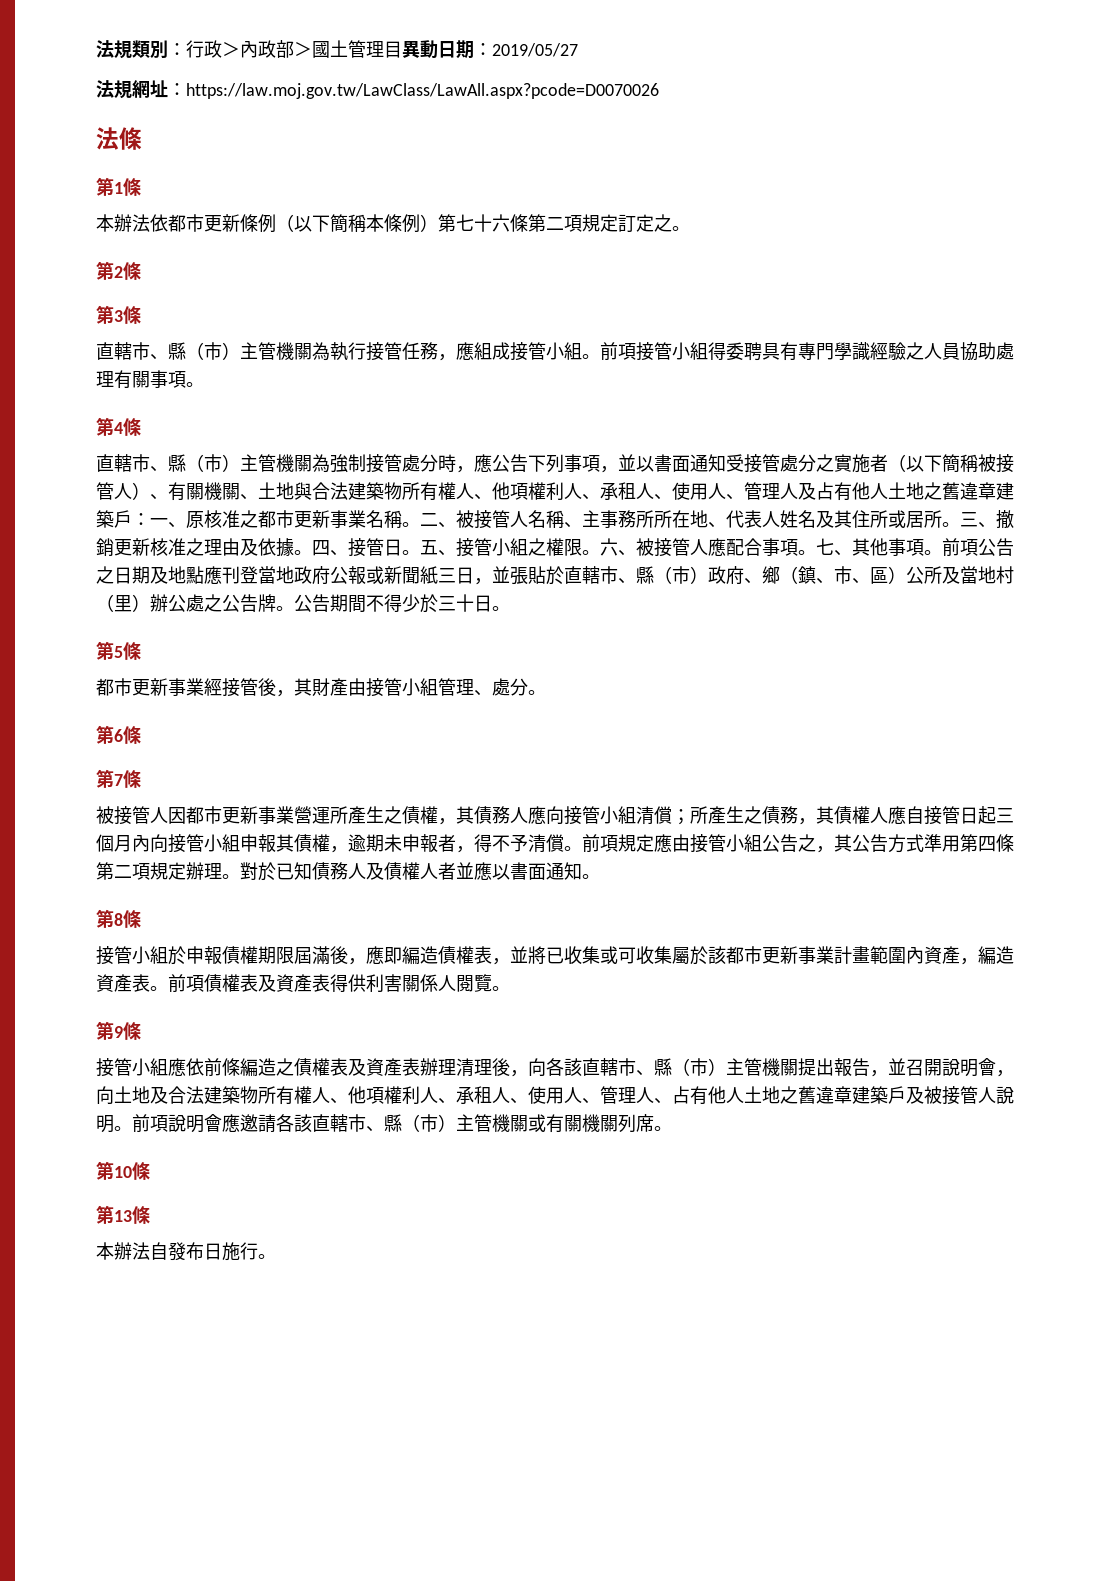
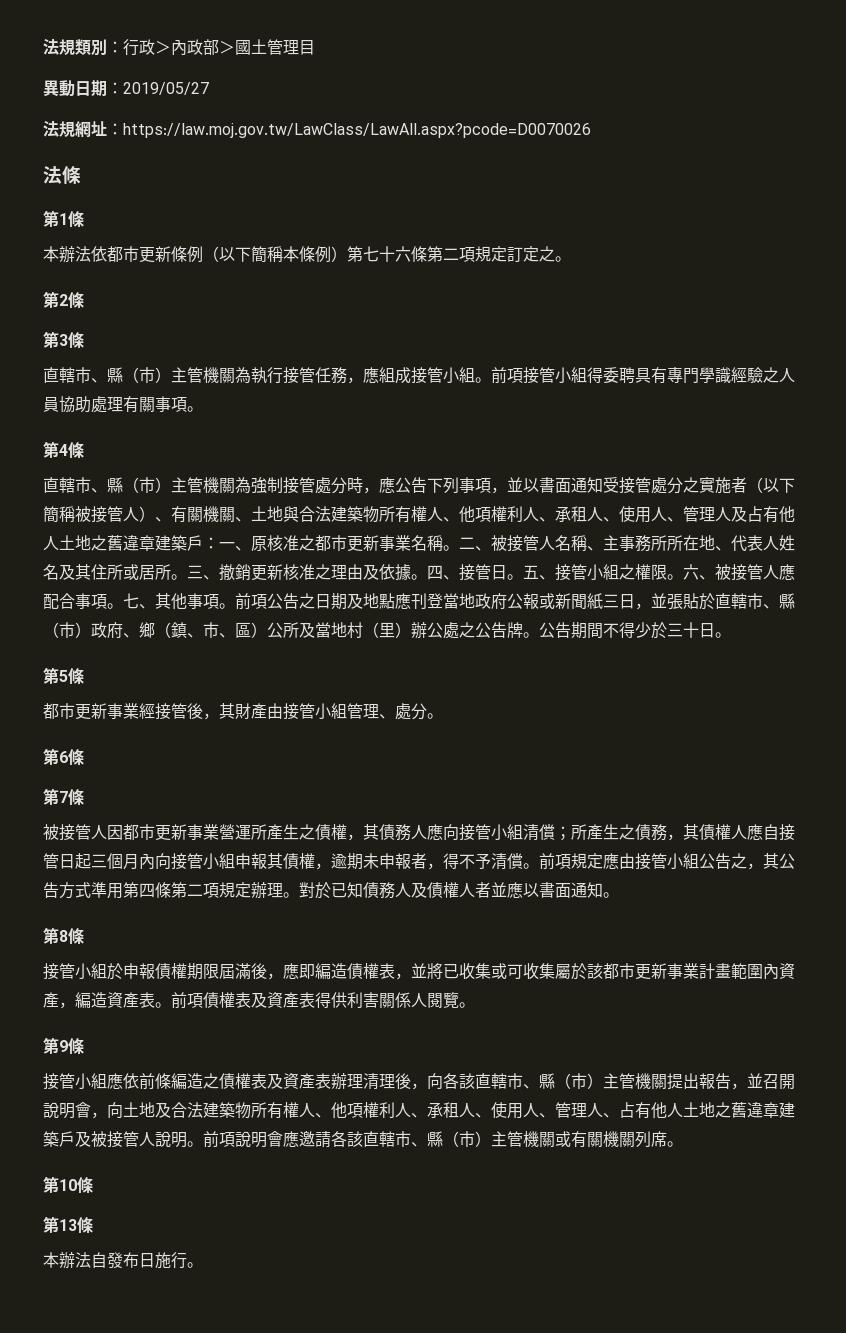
- 法規類別：行政＞內政部＞國土管理目異動日期：2019/05/27
+ 法規類別：行政＞內政部＞國土管理目
+ 異動日期：2019/05/27

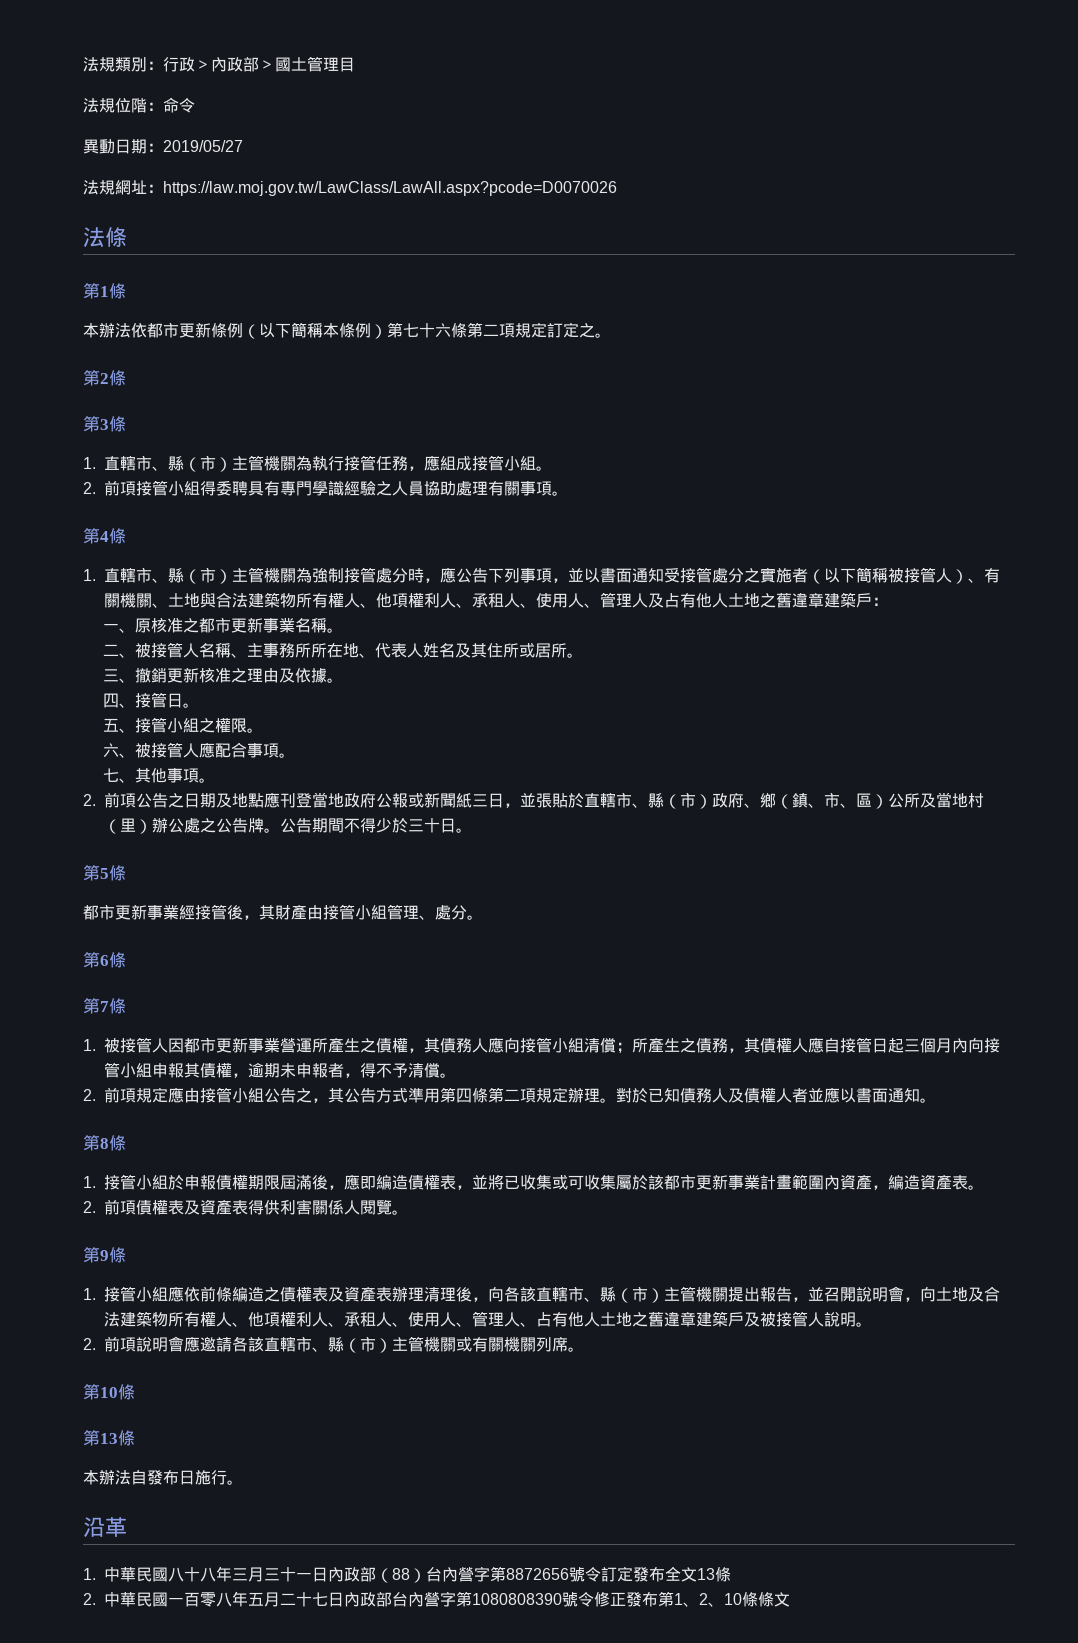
+ 法規位階：命令
- 直轄市、縣（市）主管機關為執行接管任務，應組成接管小組。前項接管小組得委聘具有專門學識經驗之人員協助處理有關事項。
+ 1.直轄市、縣（市）主管機關為執行接管任務，應組成接管小組。
+ 2.前項接管小組得委聘具有專門學識經驗之人員協助處理有關事項。
- 直轄市、縣（市）主管機關為強制接管處分時，應公告下列事項，並以書面通知受接管處分之實施者（以下簡稱被接管人）、有關機關、土地與合法建築物所有權人、他項權利人、承租人、使用人、管理人及占有他人土地之舊違章建築戶：一、原核准之都市更新事業名稱。二、被接管人名稱、主事務所所在地、代表人姓名及其住所或居所。三、撤銷更新核准之理由及依據。四、接管日。五、接管小組之權限。六、被接管人應配合事項。七、其他事項。前項公告之日期及地點應刊登當地政府公報或新聞紙三日，並張貼於直轄市、縣（市）政府、鄉（鎮、市、區）公所及當地村（里）辦公處之公告牌。
+ 1.直轄市、縣（市）主管機關為強制接管處分時，應公告下列事項，並以書面通知受接管處分之實施者（以下簡稱被接管人）、有關機關、土地與合法建築物所有權人、他項權利人、承租人、使用人、管理人及占有他人土地之舊違章建築戶：
+ 一、原核准之都市更新事業名稱。
+ 二、被接管人名稱、主事務所所在地、代表人姓名及其住所或居所。
+ 三、撤銷更新核准之理由及依據。
+ 四、接管日。
+ 五、接管小組之權限。
+ 六、被接管人應配合事項。
+ 七、其他事項。
+ 2.前項公告之日期及地點應刊登當地政府公報或新聞紙三日，並張貼於直轄市、縣（市）政府、鄉（鎮、市、區）公所及當地村（里）辦公處之公告牌。
- 被接管人因都市更新事業營運所產生之債權，其債務人應向接管小組清償；所產生之債務，其債權人應自接管日起三個月內向接管小組申報其債權，逾期未申報者，得不予清償。前項規定應由接管小組公告之，其公告方式準用第四條第二項規定辦理。
+ 1.被接管人因都市更新事業營運所產生之債權，其債務人應向接管小組清償；所產生之債務，其債權人應自接管日起三個月內向接管小組申報其債權，逾期未申報者，得不予清償。
+ 2.前項規定應由接管小組公告之，其公告方式準用第四條第二項規定辦理。
- 接管小組於申報債權期限屆滿後，應即編造債權表，並將已收集或可收集屬於該都市更新事業計畫範圍內資產，編造資產表。前項債權表及資產表得供利害關係人閱覽。
+ 1.接管小組於申報債權期限屆滿後，應即編造債權表，並將已收集或可收集屬於該都市更新事業計畫範圍內資產，編造資產表。
+ 2.前項債權表及資產表得供利害關係人閱覽。
- 接管小組應依前條編造之債權表及資產表辦理清理後，向各該直轄市、縣（市）主管機關提出報告，並召開說明會，向土地及合法建築物所有權人、他項權利人、承租人、使用人、管理人、占有他人土地之舊違章建築戶及被接管人說明。前項說明會應邀請各該直轄市、縣（市）主管機關或有關機關列席。
+ 1.接管小組應依前條編造之債權表及資產表辦理清理後，向各該直轄市、縣（市）主管機關提出報告，並召開說明會，向土地及合法建築物所有權人、他項權利人、承租人、使用人、管理人、占有他人土地之舊違章建築戶及被接管人說明。
+ 2.前項說明會應邀請各該直轄市、縣（市）主管機關或有關機關列席。
+ 沿革
+ 1.中華民國八十八年三月三十一日內政部（88）台內營字第8872656號令訂定發布全文13條
+ 2.中華民國一百零八年五月二十七日內政部台內營字第1080808390號令修正發布第1、2、10條條文

